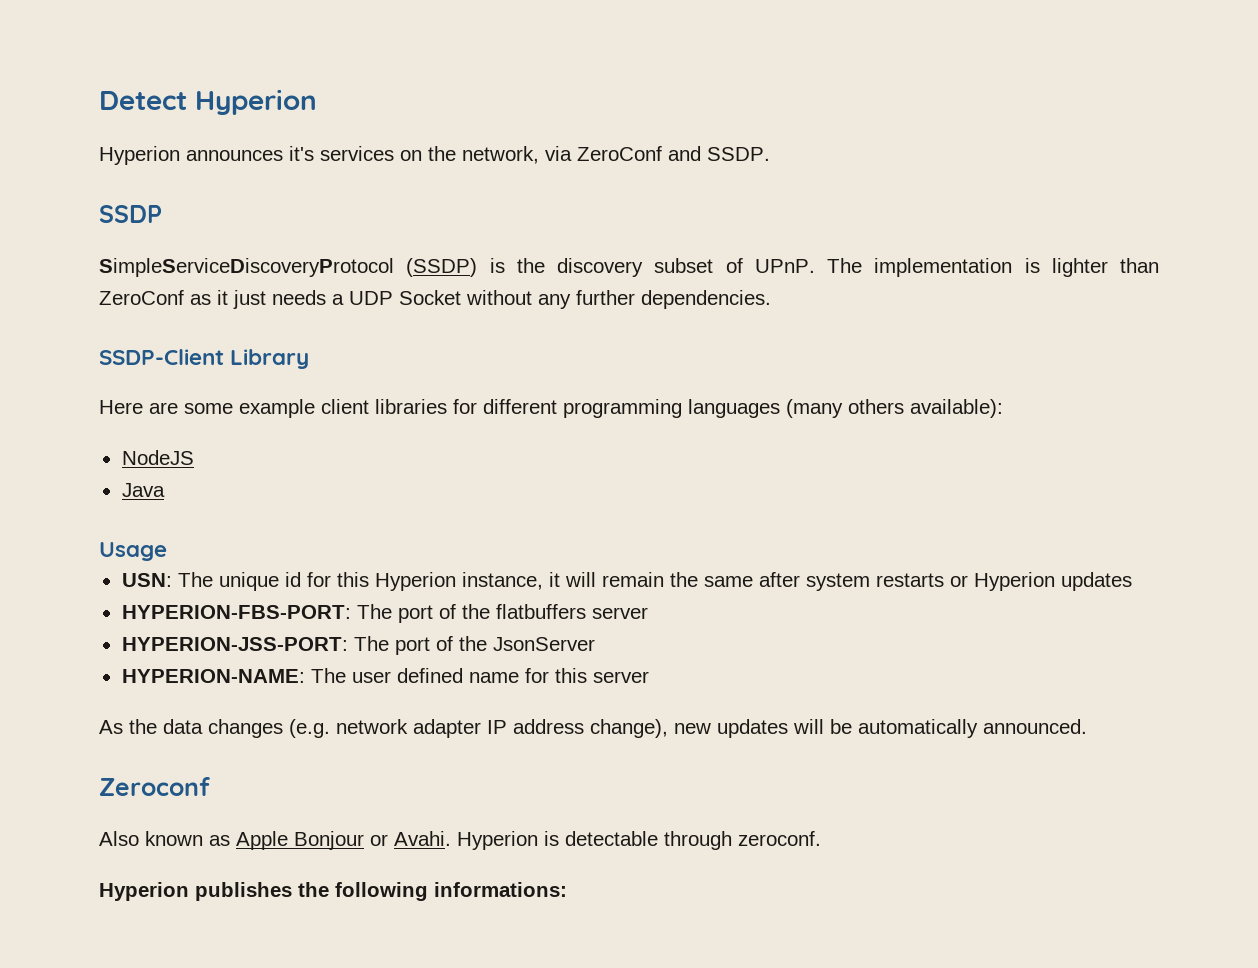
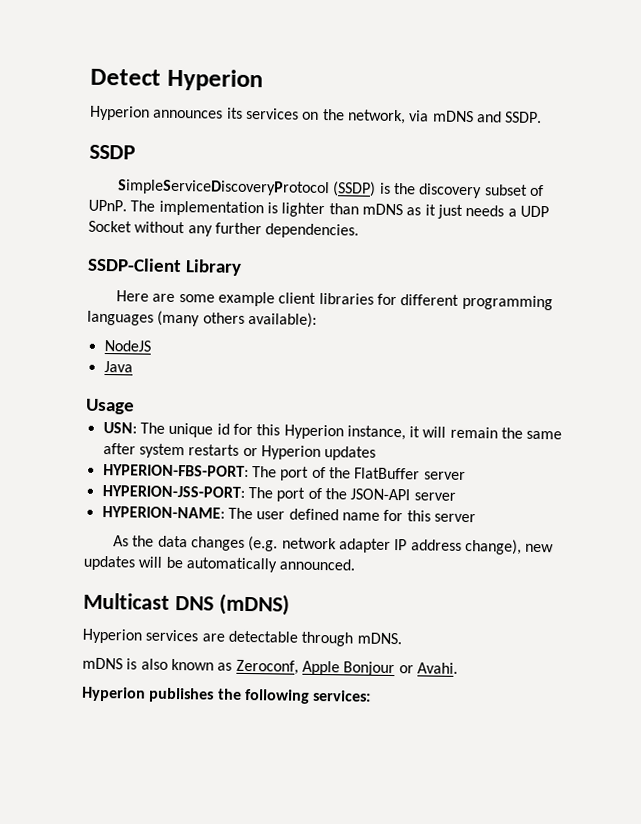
- Hyperion announces it's services on the network, via ZeroConf and SSDP.
+ Hyperion announces its services on the network, via mDNS and SSDP.
- The implementation is lighter than ZeroConf as it just needs a UDP Socket without any further dependencies.
+ The implementation is lighter than mDNS as it just needs a UDP Socket without any further dependencies.
- HYPERION-FBS-PORT: The port of the flatbuffers server
+ HYPERION-FBS-PORT: The port of the FlatBuffer server
- HYPERION-JSS-PORT: The port of the JsonServer
+ HYPERION-JSS-PORT: The port of the JSON-API server
- Zeroconf
- Also known as Apple Bonjour or Avahi. Hyperion is detectable through zeroconf.
+ Multicast DNS (mDNS)
+ Hyperion services are detectable through mDNS.
+ mDNS is also known as Zeroconf, Apple Bonjour or Avahi.
- Hyperion publishes the following informations:
+ Hyperion publishes the following services:

